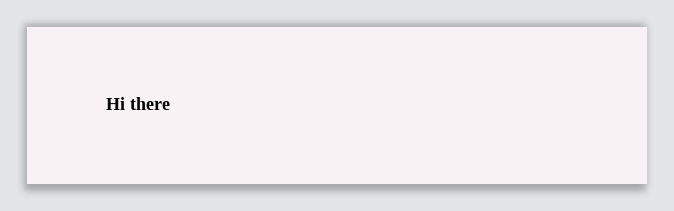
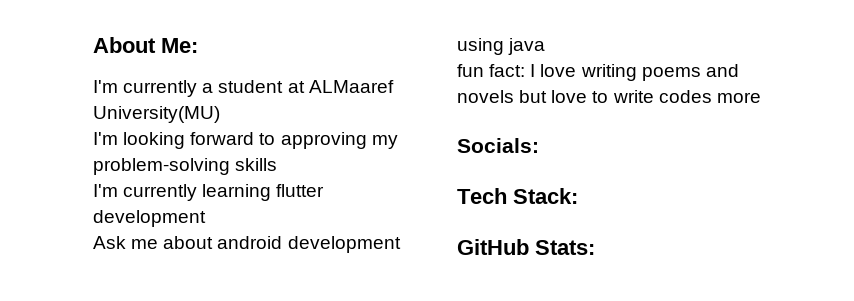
- Hi there
+ About Me:
+ I'm currently a student at ALMaaref University(MU)
+ I'm looking forward to approving my problem-solving skills
+ I'm currently learning flutter development
+ Ask me about android development using java
+ fun fact: I love writing poems and novels but love to write codes more
+ Socials:
+ Tech Stack:
+ GitHub Stats:

